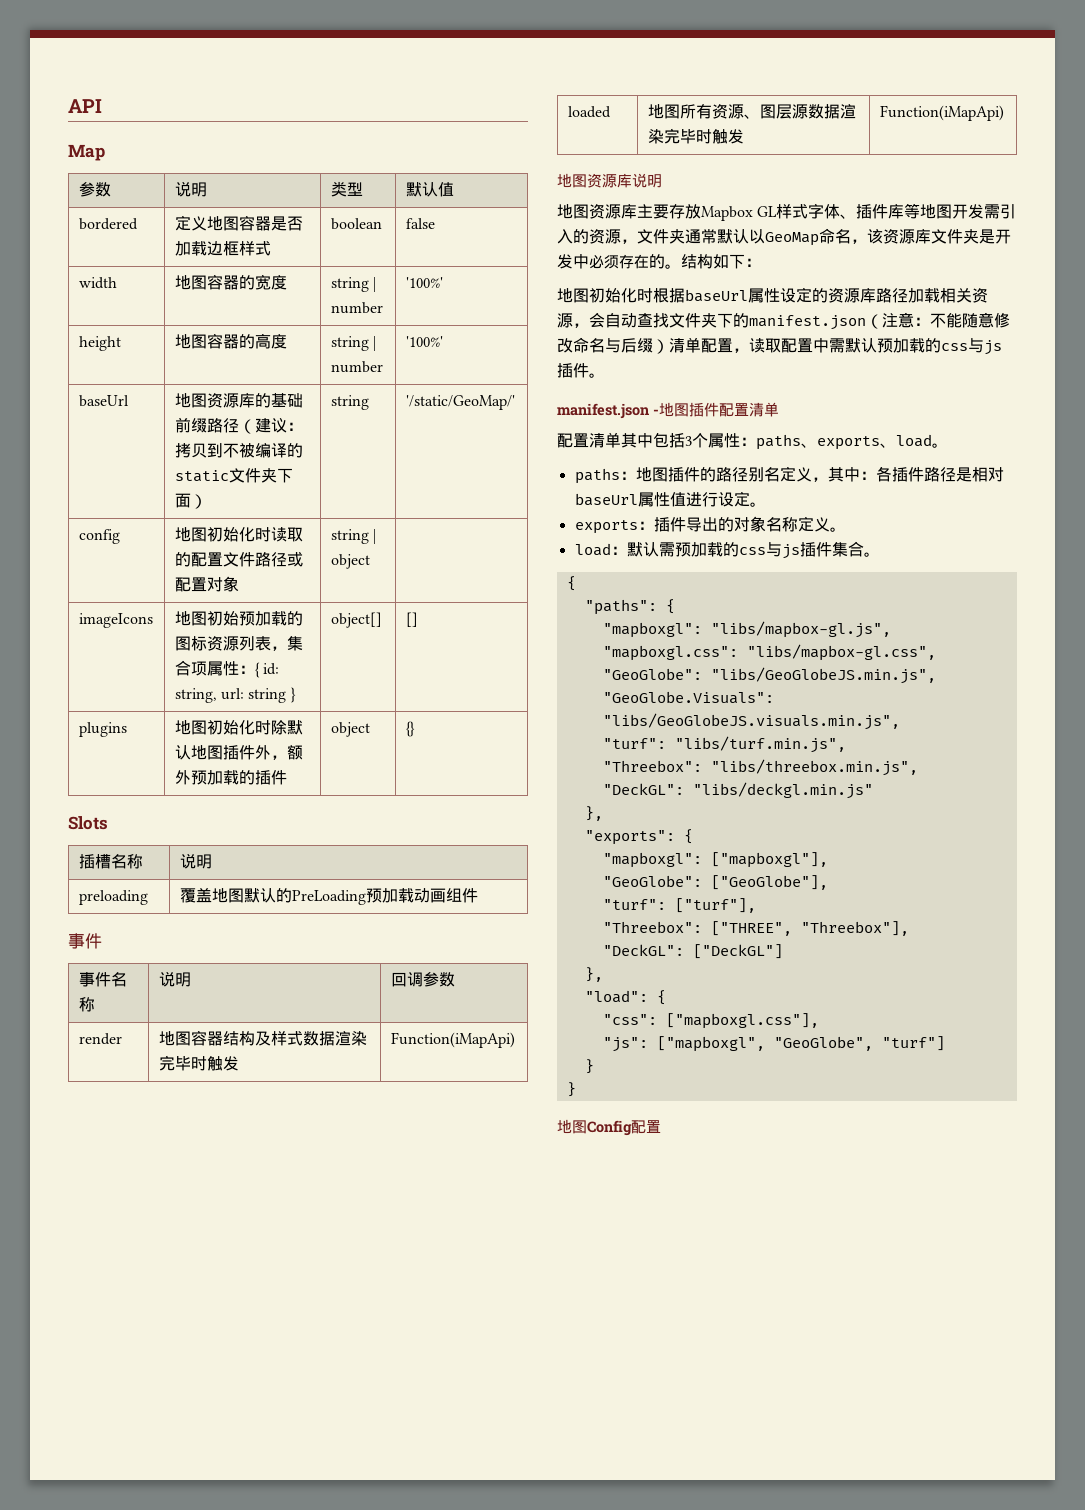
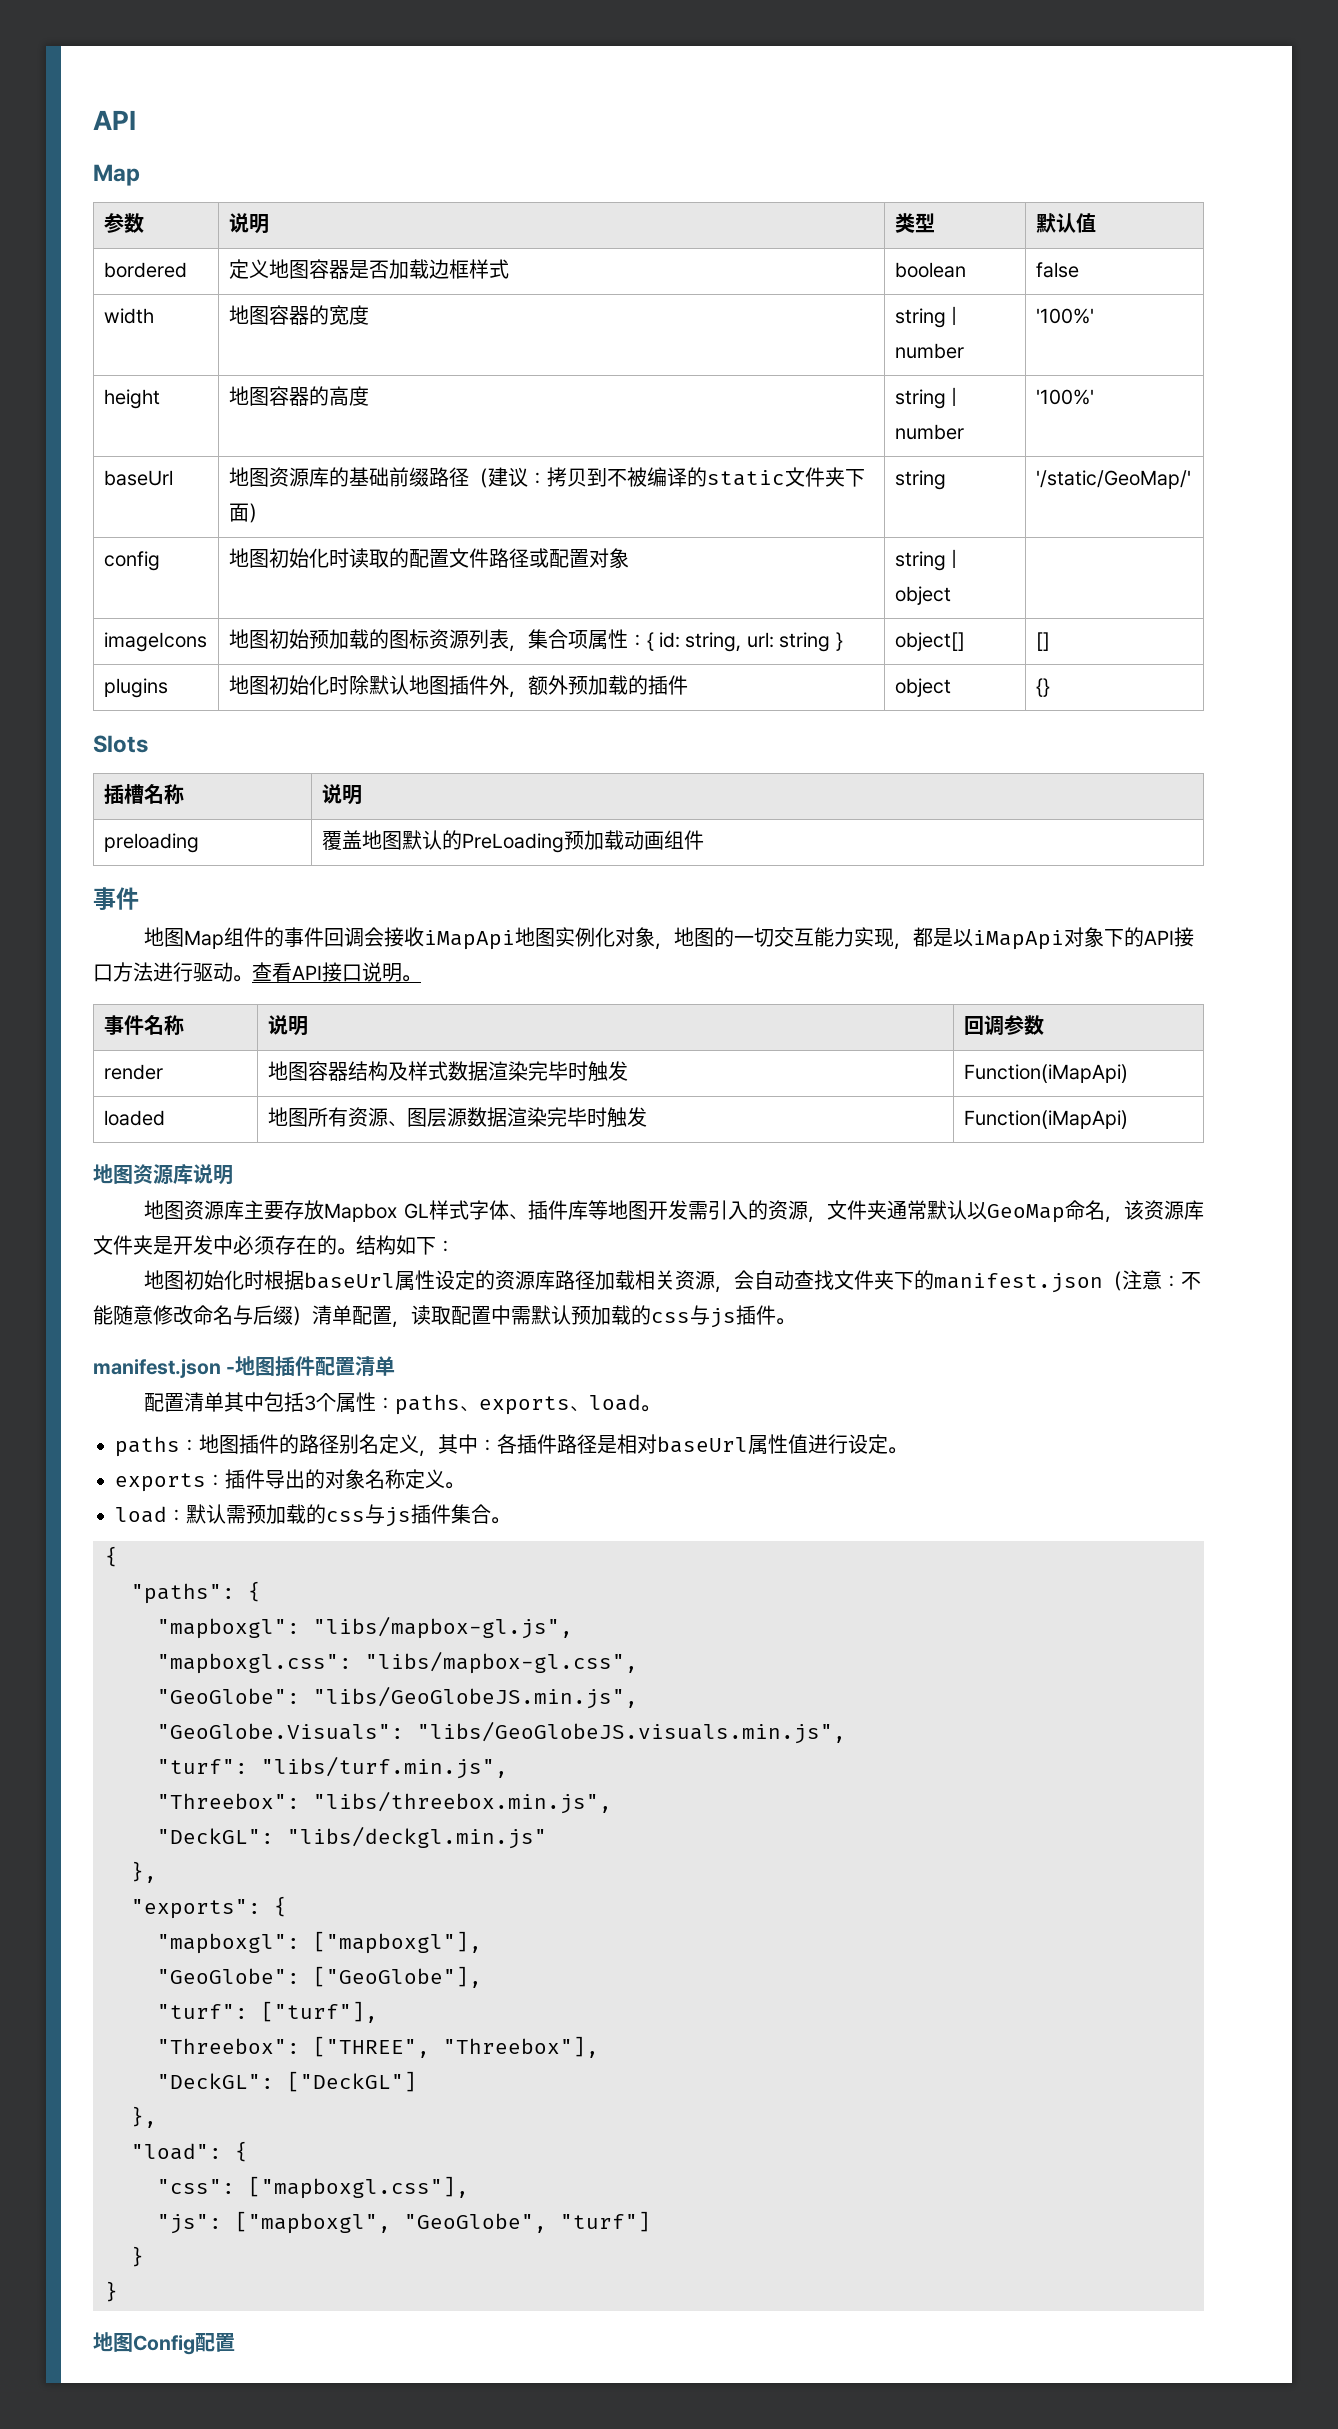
+ 地图Map组件的事件回调会接收iMapApi地图实例化对象，地图的一切交互能力实现，都是以iMapApi对象下的API接口方法进行驱动。查看API接口说明。

